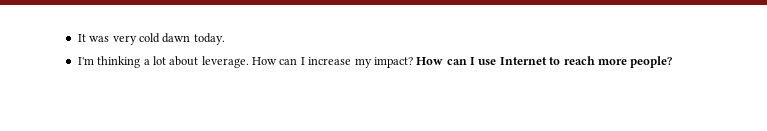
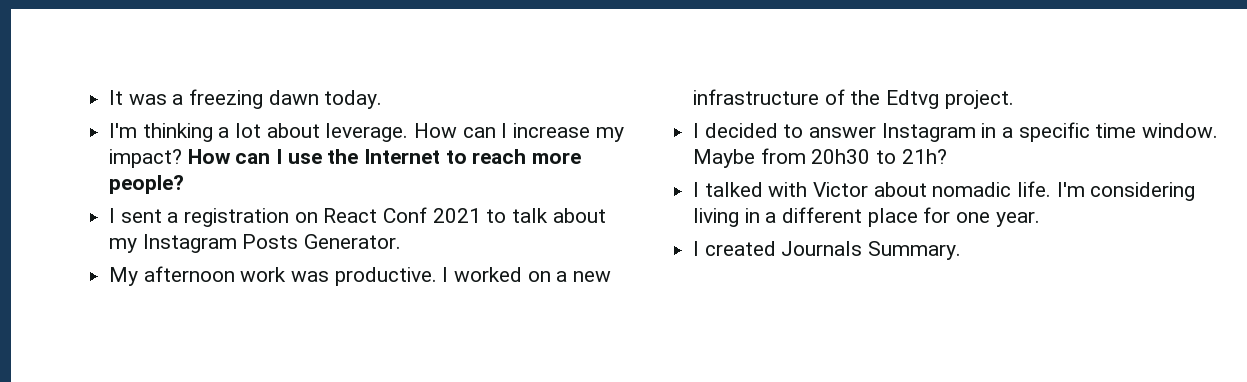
- It was very cold dawn today.
+ It was a freezing dawn today.
- How can I use Internet to reach more people?
+ How can I use the Internet to reach more people?
+ I sent a registration on React Conf 2021 to talk about my Instagram Posts Generator.
+ My afternoon work was productive. I worked on a new infrastructure of the Edtvg project.
+ I decided to answer Instagram in a specific time window. Maybe from 20h30 to 21h?
+ I talked with Victor about nomadic life. I'm considering living in a different place for one year.
+ I created Journals Summary.

